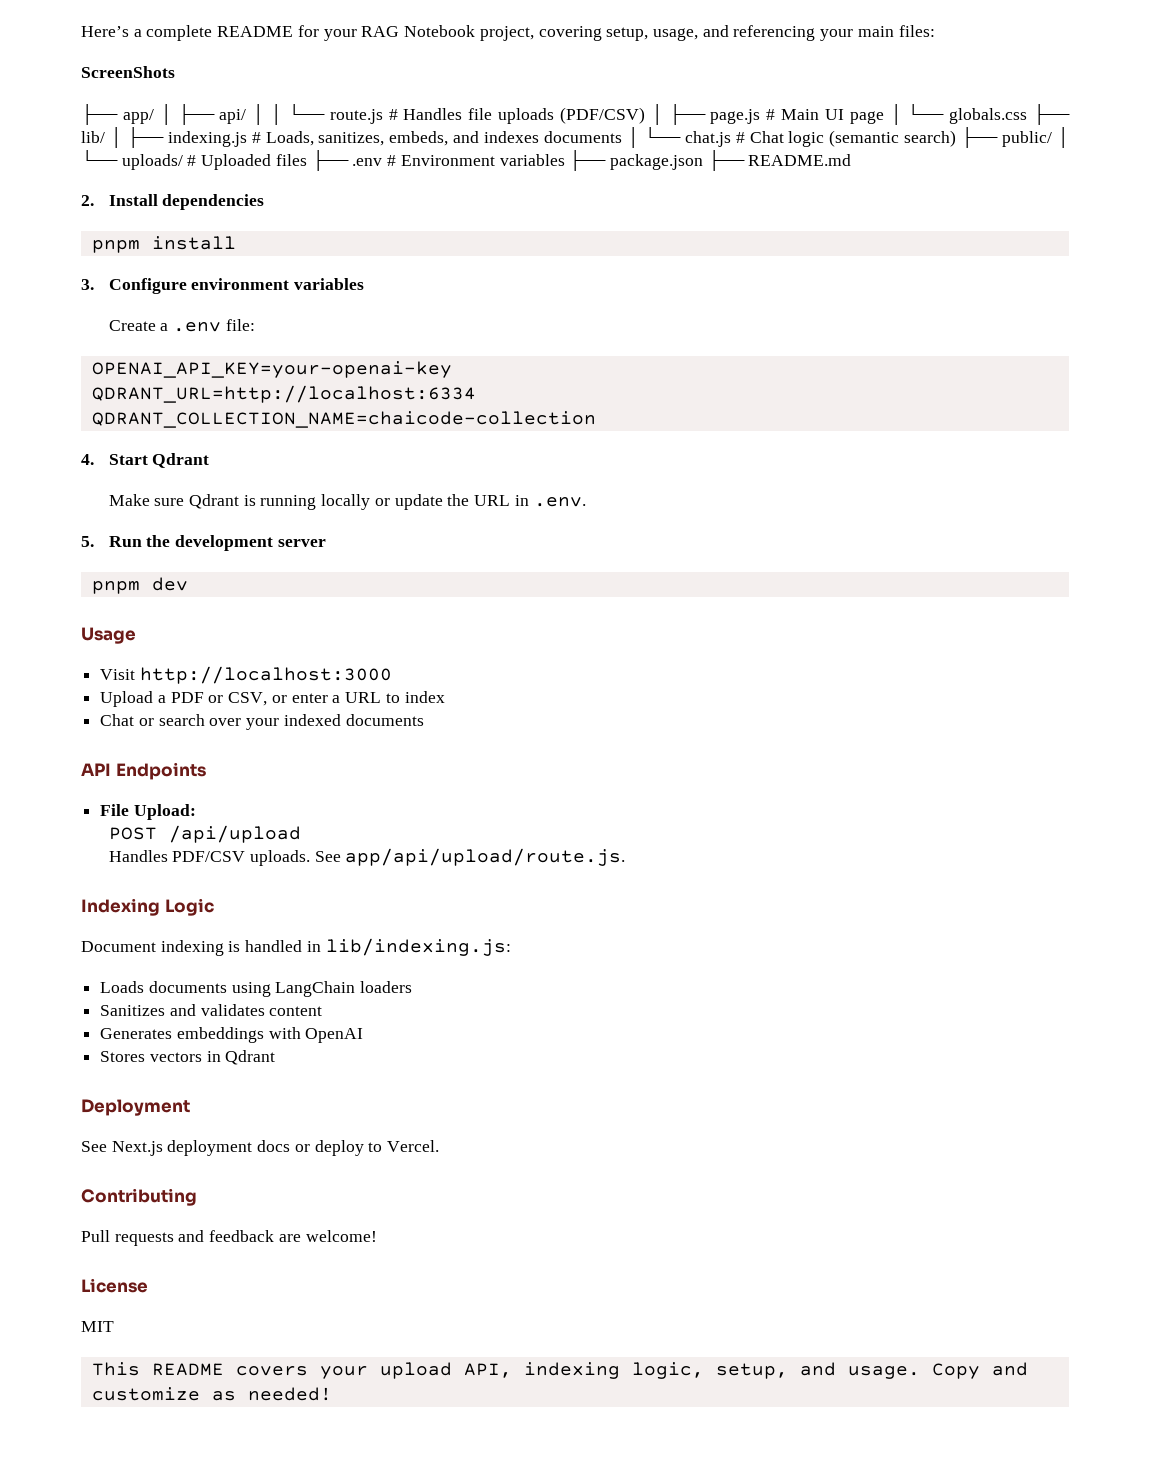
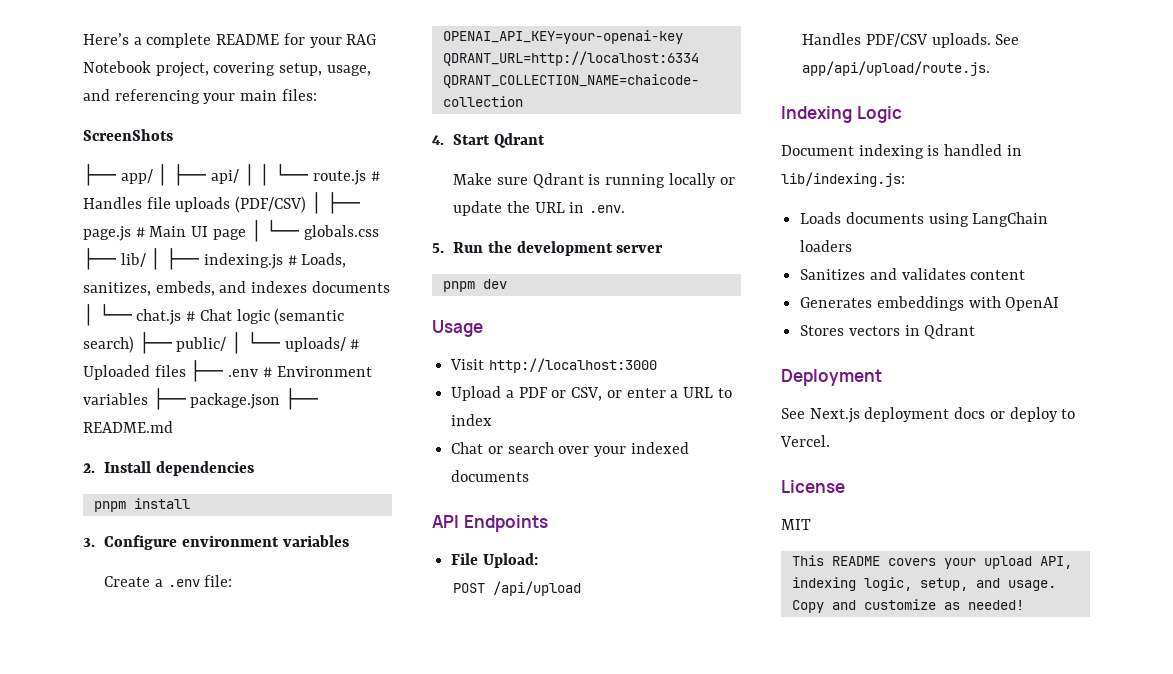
- Contributing
- Pull requests and feedback are welcome!

